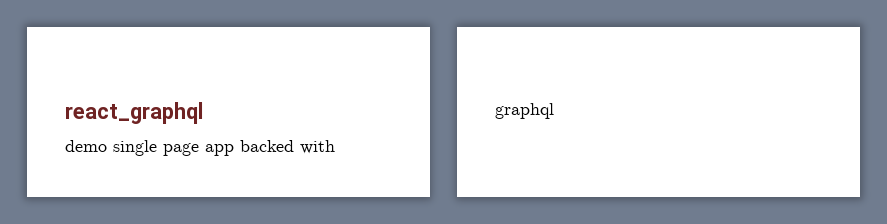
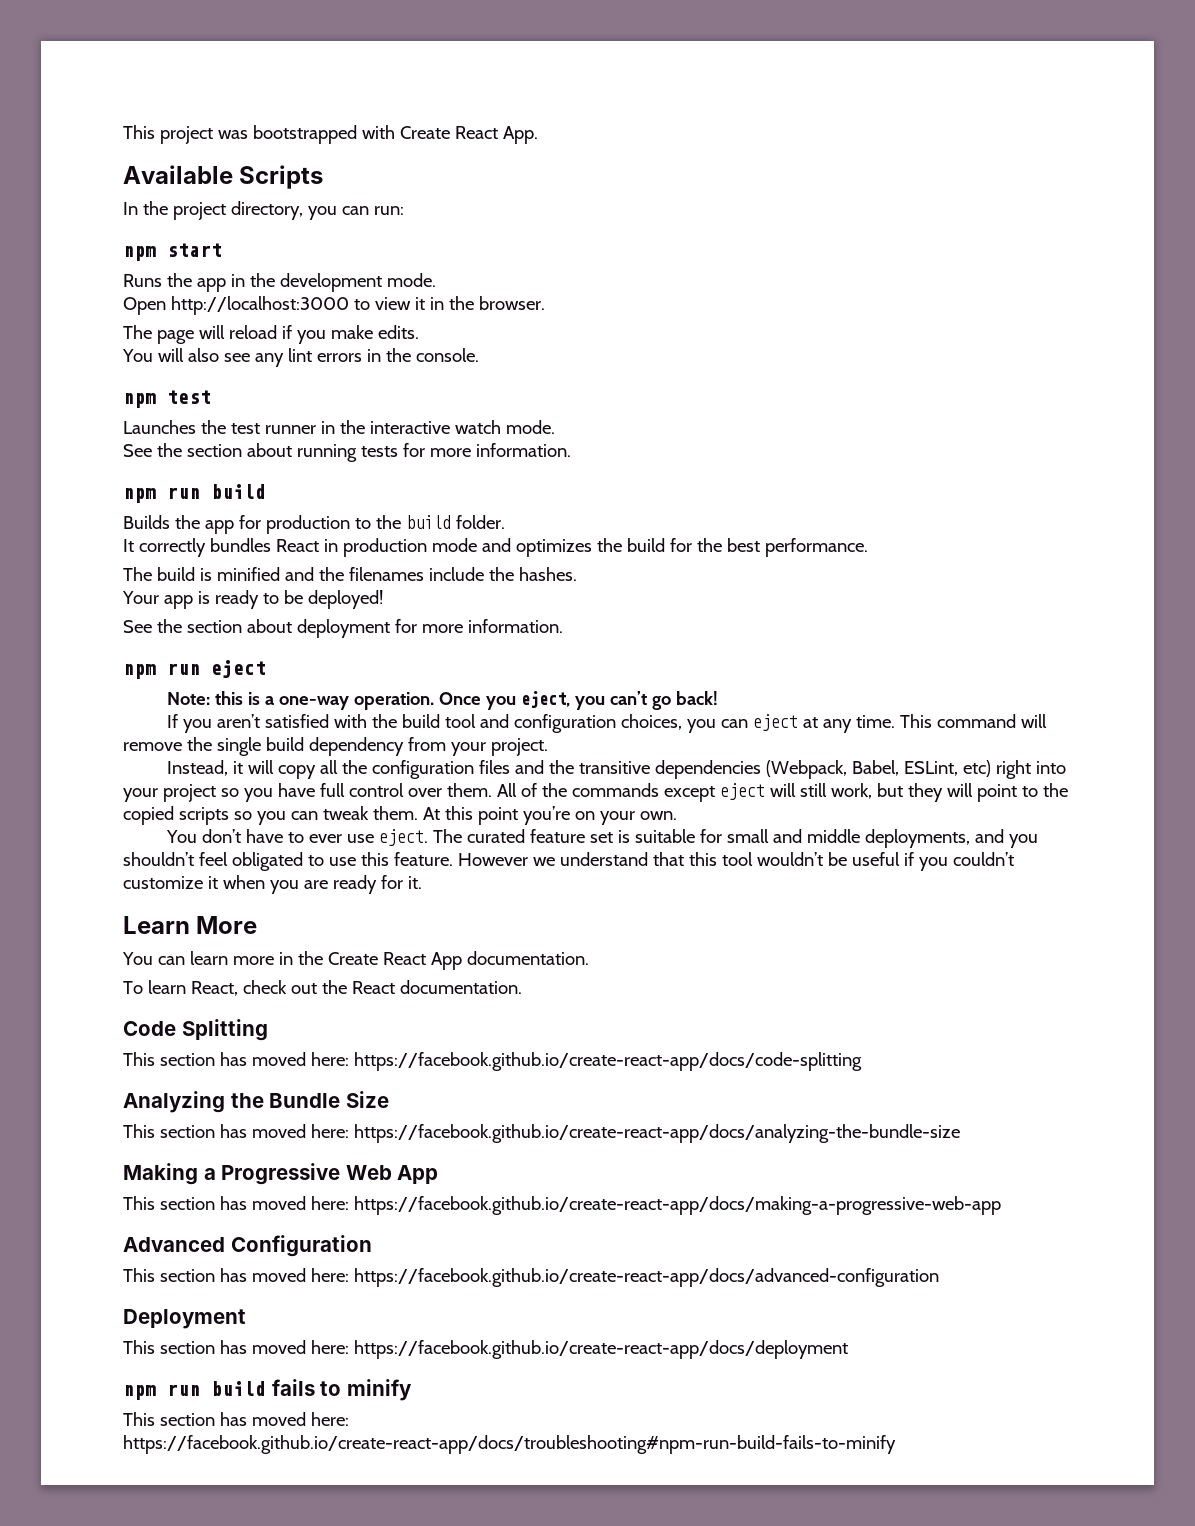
- react_graphql
- demo single page app backed with graphql
+ This project was bootstrapped with Create React App.
+ Available Scripts
+ In the project directory, you can run:
+ npm start
+ Runs the app in the development mode.
+ Open http://localhost:3000 to view it in the browser.
+ The page will reload if you make edits.
+ You will also see any lint errors in the console.
+ npm test
+ Launches the test runner in the interactive watch mode.
+ See the section about running tests for more information.
+ npm run build
+ Builds the app for production to the build folder.
+ It correctly bundles React in production mode and optimizes the build for the best performance.
+ The build is minified and the filenames include the hashes.
+ Your app is ready to be deployed!
+ See the section about deployment for more information.
+ npm run eject
+ Note: this is a one-way operation. Once you eject, you can’t go back!
+ If you aren’t satisfied with the build tool and configuration choices, you can eject at any time. This command will remove the single build dependency from your project.
+ Instead, it will copy all the configuration files and the transitive dependencies (Webpack, Babel, ESLint, etc) right into your project so you have full control over them. All of the commands except eject will still work, but they will point to the copied scripts so you can tweak them. At this point you’re on your own.
+ You don’t have to ever use eject. The curated feature set is suitable for small and middle deployments, and you shouldn’t feel obligated to use this feature. However we understand that this tool wouldn’t be useful if you couldn’t customize it when you are ready for it.
+ Learn More
+ You can learn more in the Create React App documentation.
+ To learn React, check out the React documentation.
+ Code Splitting
+ This section has moved here: https://facebook.github.io/create-react-app/docs/code-splitting
+ Analyzing the Bundle Size
+ This section has moved here: https://facebook.github.io/create-react-app/docs/analyzing-the-bundle-size
+ Making a Progressive Web App
+ This section has moved here: https://facebook.github.io/create-react-app/docs/making-a-progressive-web-app
+ Advanced Configuration
+ This section has moved here: https://facebook.github.io/create-react-app/docs/advanced-configuration
+ Deployment
+ This section has moved here: https://facebook.github.io/create-react-app/docs/deployment
+ npm run build fails to minify
+ This section has moved here: https://facebook.github.io/create-react-app/docs/troubleshooting#npm-run-build-fails-to-minify

